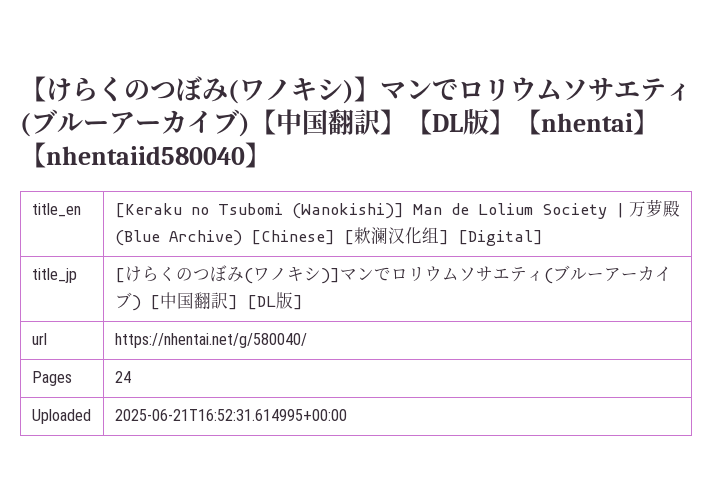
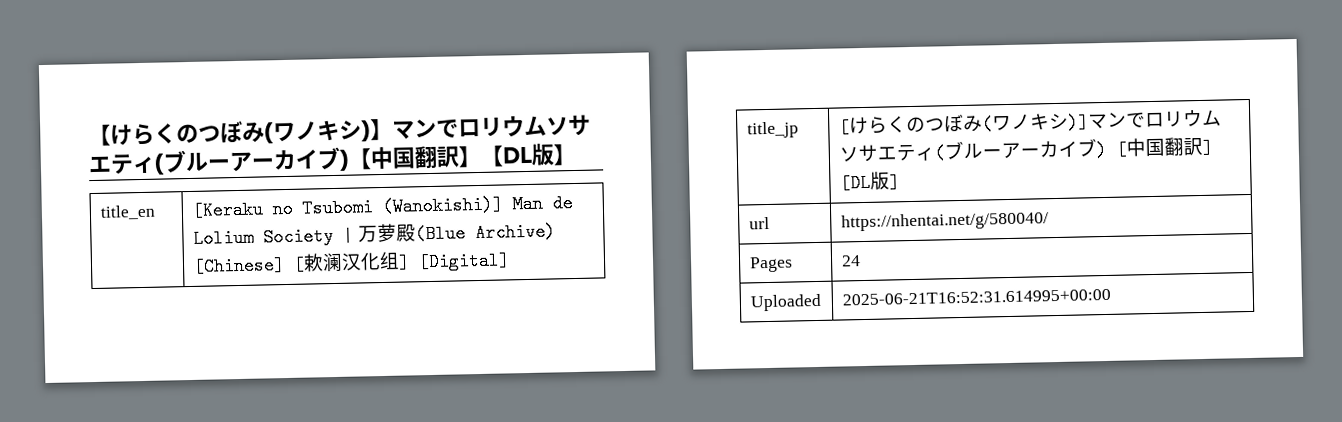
- 【けらくのつぼみ(ワノキシ)】マンでロリウムソサエティ(ブルーアーカイブ)【中国翻訳】【DL版】【nhentai】【nhentaiid580040】
+ 【けらくのつぼみ(ワノキシ)】マンでロリウムソサエティ(ブルーアーカイブ)【中国翻訳】【DL版】

